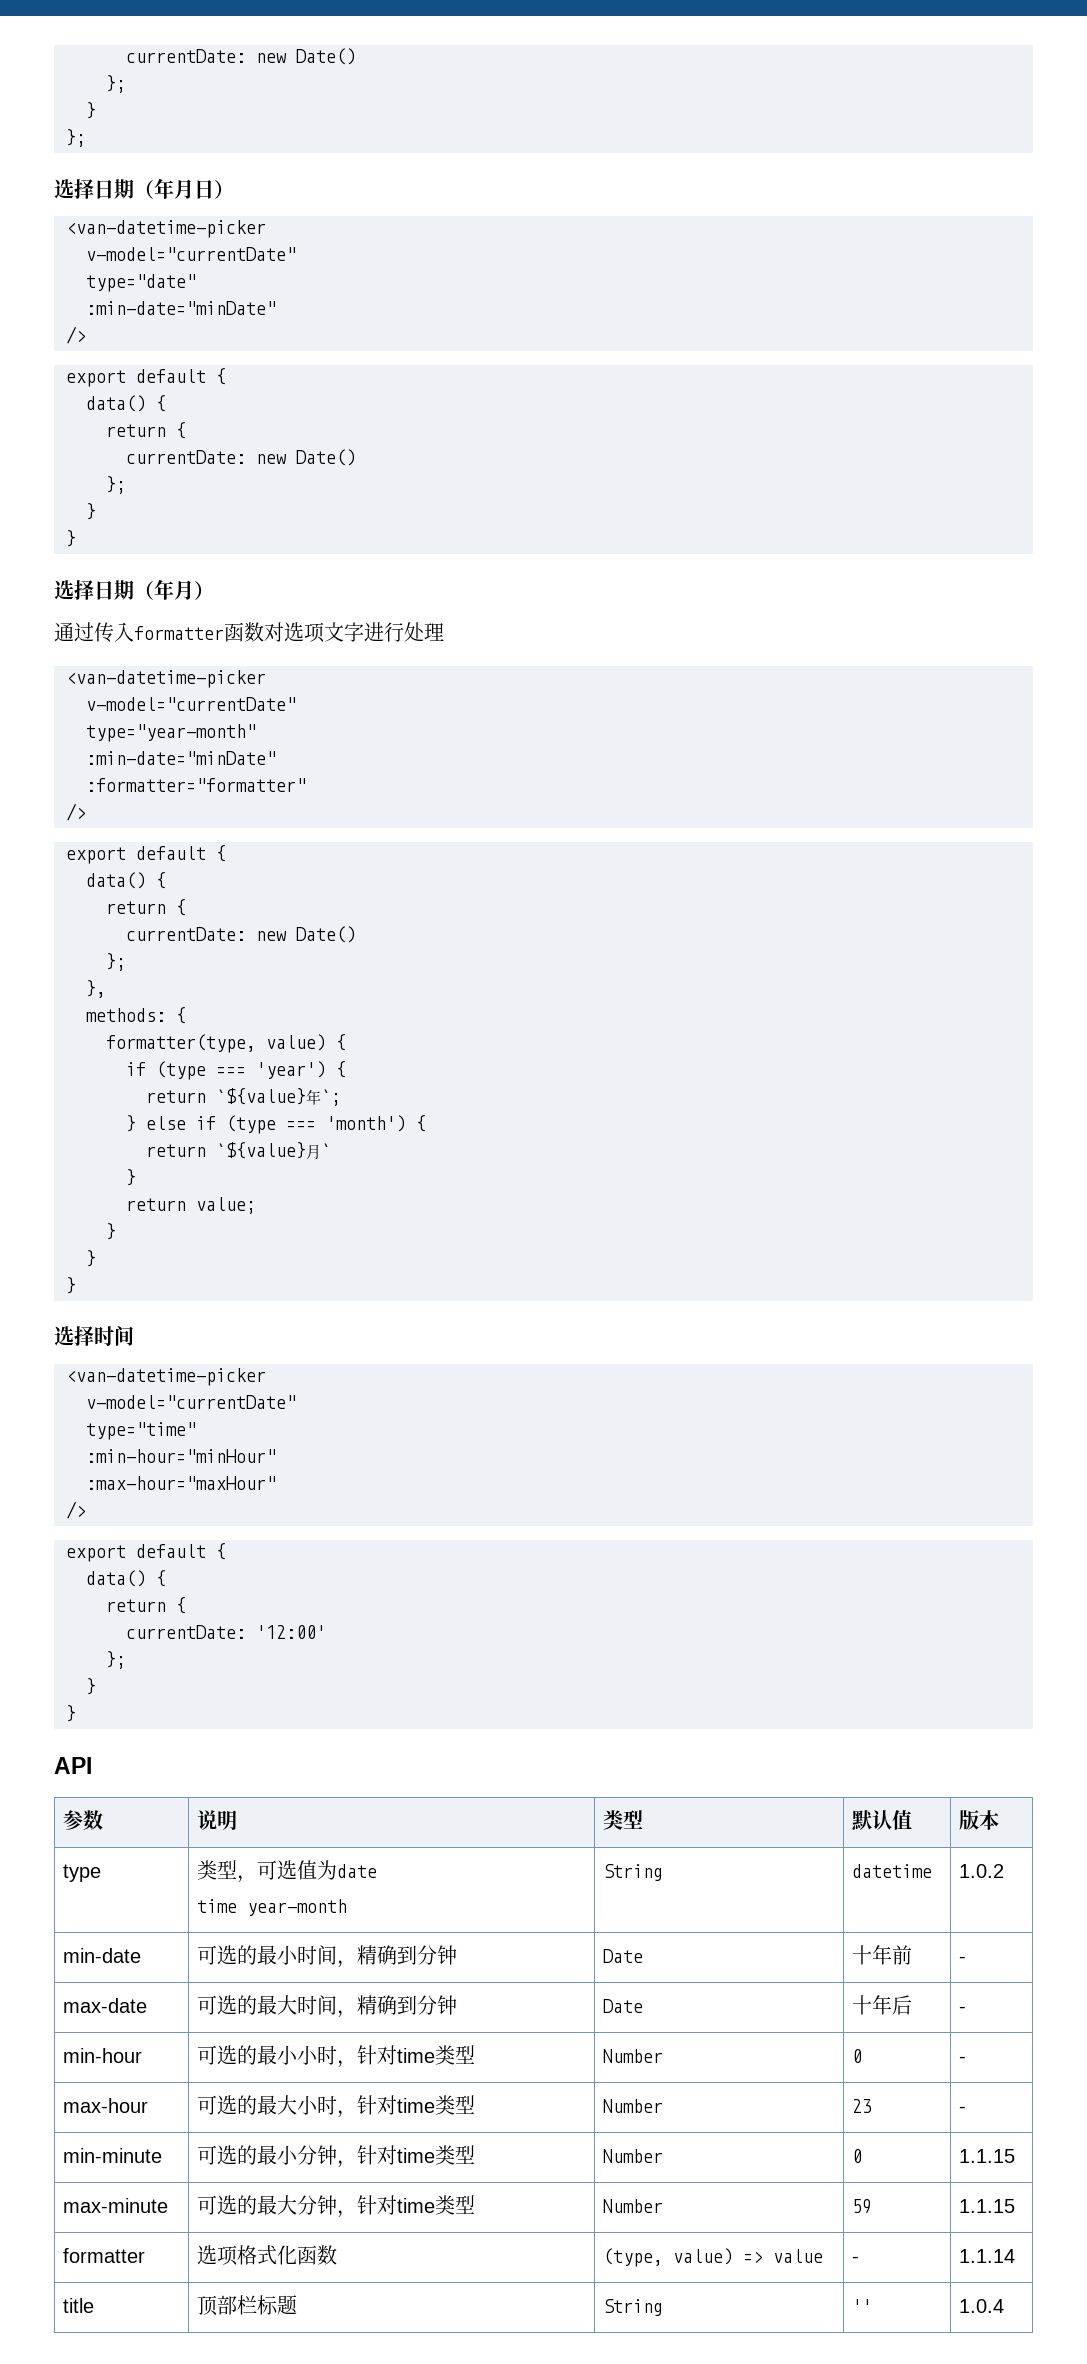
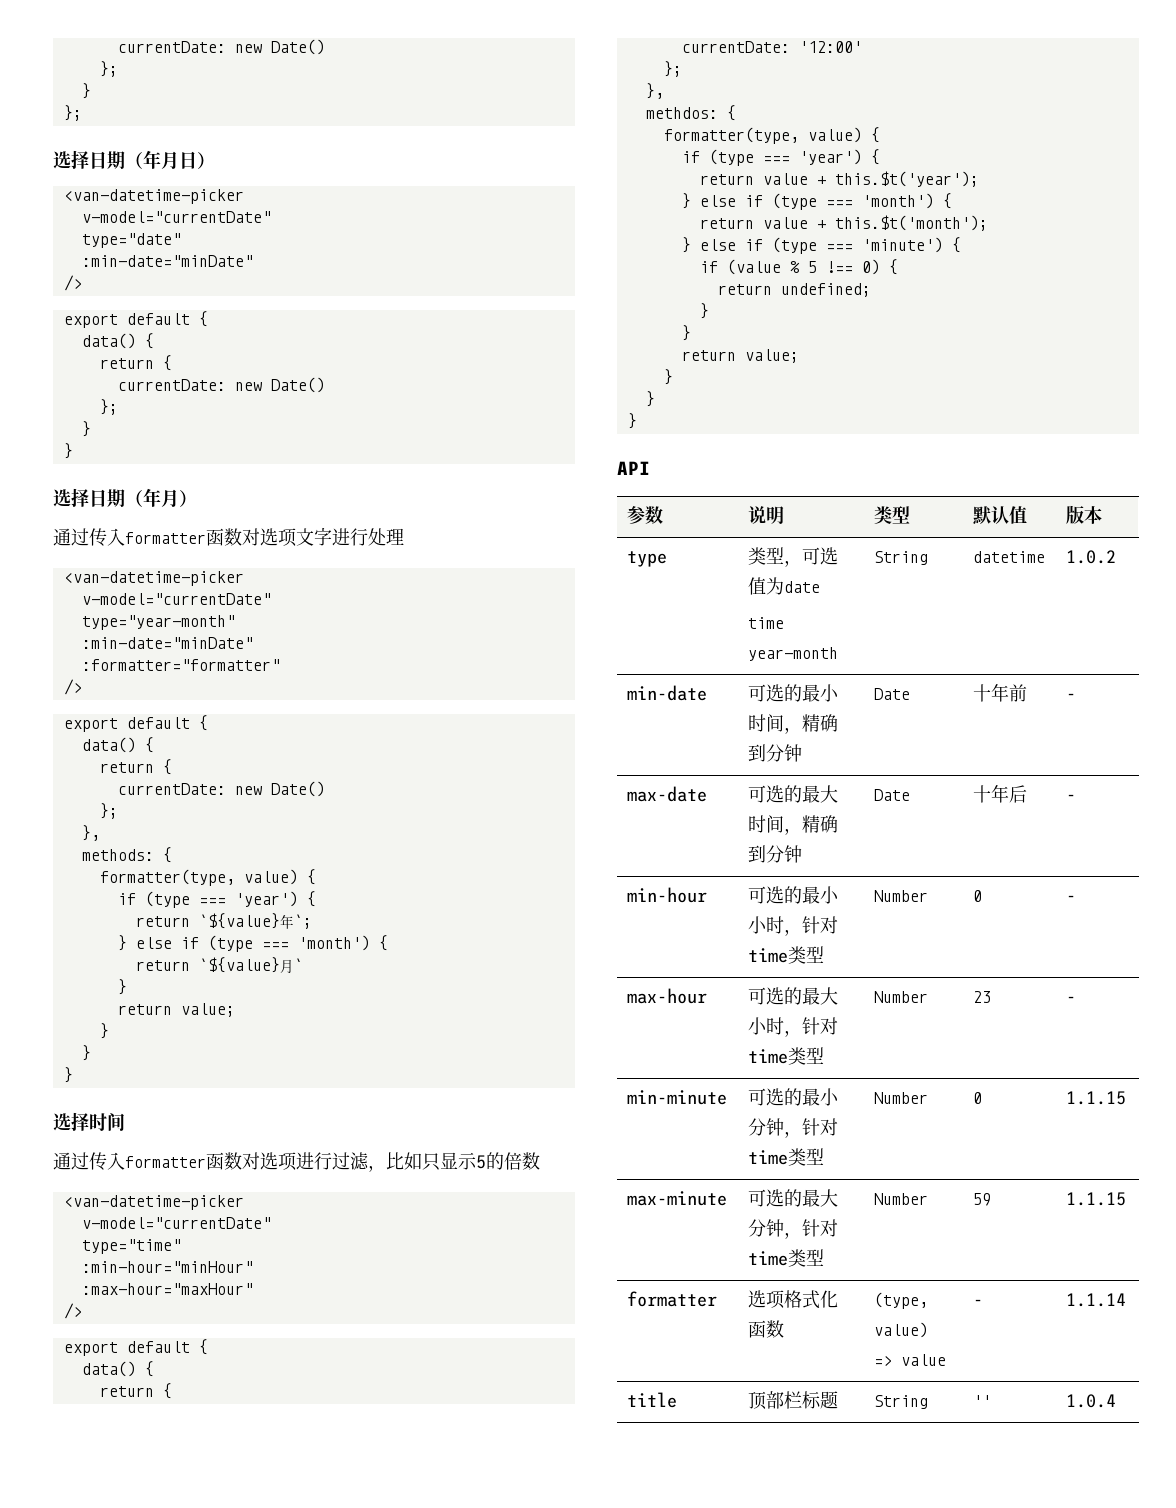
+ 通过传入formatter函数对选项进行过滤，比如只显示5的倍数
  currentDate: '12:00'
  };
+ },
+ methdos: {
+ formatter(type, value) {
+ if (type === 'year') {
+ return value + this.$t('year');
+ } else if (type === 'month') {
+ return value + this.$t('month');
+ } else if (type === 'minute') {
+ if (value % 5 !== 0) {
+ return undefined;
+ }
+ }
+ return value;
+ }

